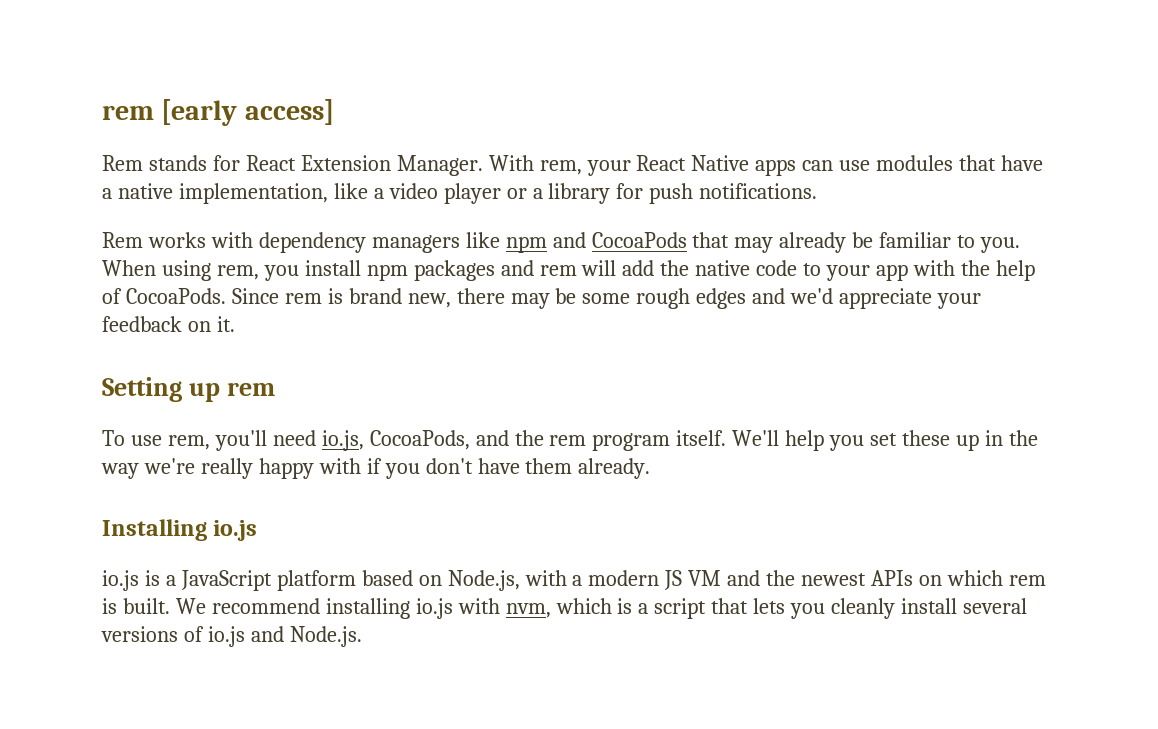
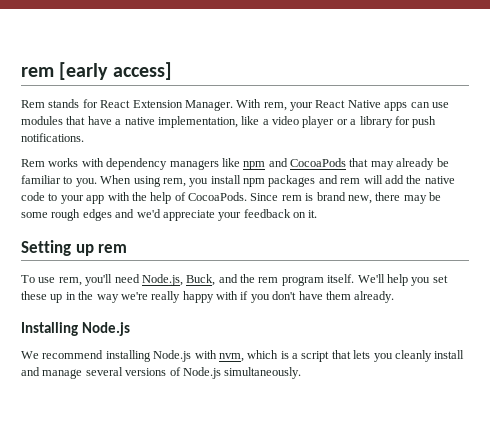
- To use rem, you'll need io.js, CocoaPods, and the rem program itself.
+ To use rem, you'll need Node.js, Buck, and the rem program itself.
- Installing io.js
- io.js is a JavaScript platform based on Node.js, with a modern JS VM and the newest APIs on which rem is built. We recommend installing io.js with nvm, which is a script that lets you cleanly install several versions of io.js and Node.js.
+ Installing Node.js
+ We recommend installing Node.js with nvm, which is a script that lets you cleanly install and manage several versions of Node.js simultaneously.

